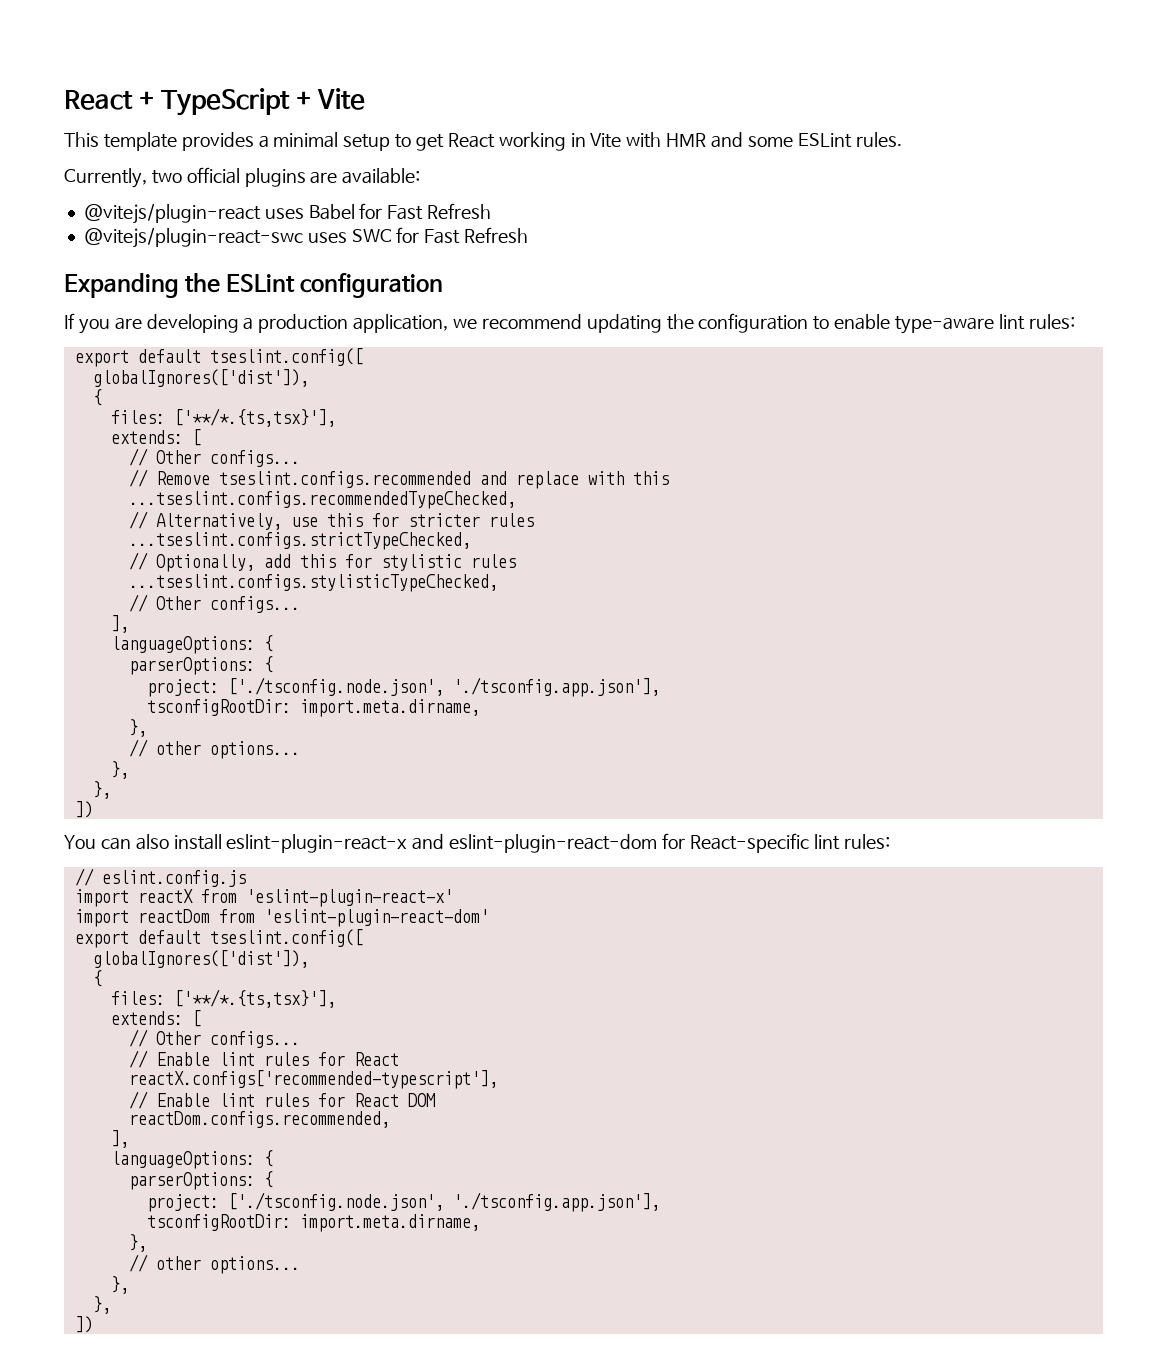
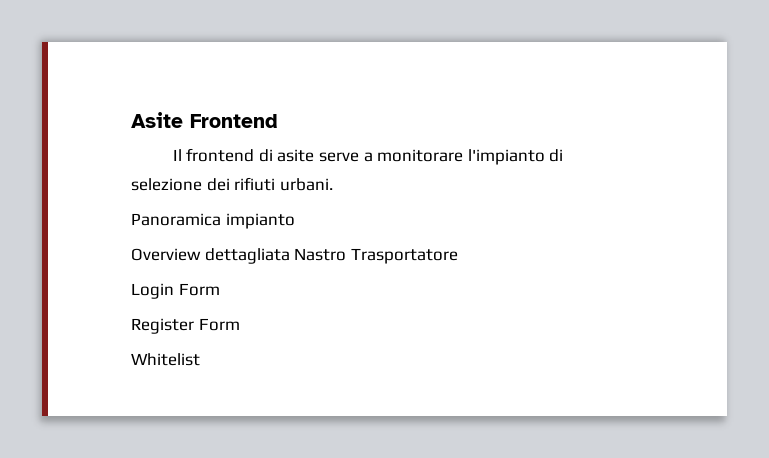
- React + TypeScript + Vite
- This template provides a minimal setup to get React working in Vite with HMR and some ESLint rules.
- Currently, two official plugins are available:
- @vitejs/plugin-react uses Babel for Fast Refresh
- @vitejs/plugin-react-swc uses SWC for Fast Refresh
- Expanding the ESLint configuration
- If you are developing a production application, we recommend updating the configuration to enable type-aware lint rules:
- export default tseslint.config([
- globalIgnores(['dist']),
- {
- files: ['**/*.{ts,tsx}'],
- extends: [
- // Other configs...
- // Remove tseslint.configs.recommended and replace with this
- ...tseslint.configs.recommendedTypeChecked,
- // Alternatively, use this for stricter rules
- ...tseslint.configs.strictTypeChecked,
- // Optionally, add this for stylistic rules
- ...tseslint.configs.stylisticTypeChecked,
- // Other configs...
- ],
- languageOptions: {
- parserOptions: {
- project: ['./tsconfig.node.json', './tsconfig.app.json'],
- tsconfigRootDir: import.meta.dirname,
- },
- // other options...
- },
- },
- ])
- You can also install eslint-plugin-react-x and eslint-plugin-react-dom for React-specific lint rules:
- // eslint.config.js
- import reactX from 'eslint-plugin-react-x'
- import reactDom from 'eslint-plugin-react-dom'
- export default tseslint.config([
- globalIgnores(['dist']),
- {
- files: ['**/*.{ts,tsx}'],
- extends: [
- // Other configs...
- // Enable lint rules for React
- reactX.configs['recommended-typescript'],
- // Enable lint rules for React DOM
- reactDom.configs.recommended,
- ],
- languageOptions: {
- parserOptions: {
- project: ['./tsconfig.node.json', './tsconfig.app.json'],
- tsconfigRootDir: import.meta.dirname,
- },
- // other options...
- },
- },
- ])
+ Asite Frontend
+ Il frontend di asite serve a monitorare l'impianto di selezione dei rifiuti urbani.
+ Panoramica impianto
+ Overview dettagliata Nastro Trasportatore
+ Login Form
+ Register Form
+ Whitelist

